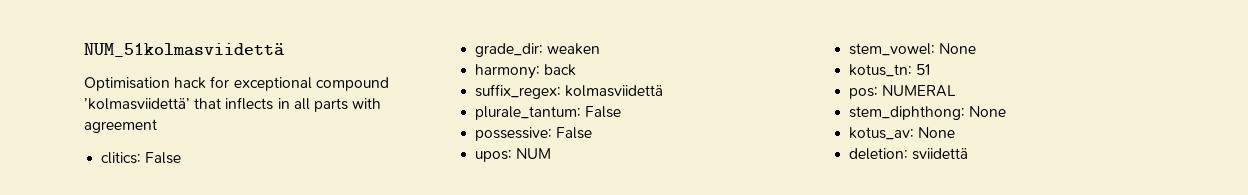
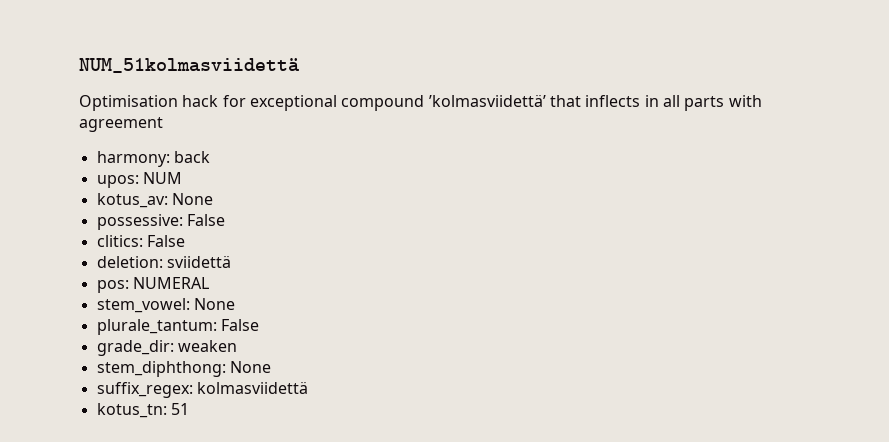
+ harmony: back
+ upos: NUM
+ kotus_av: None
+ possessive: False
  clitics: False
+ deletion: sviidettä
+ pos: NUMERAL
+ stem_vowel: None
+ plurale_tantum: False
- harmony: back
+ stem_diphthong: None
- plurale_tantum: False
- possessive: False
- upos: NUM
- stem_vowel: None
  kotus_tn: 51
- pos: NUMERAL
- stem_diphthong: None
- kotus_av: None
- deletion: sviidettä

